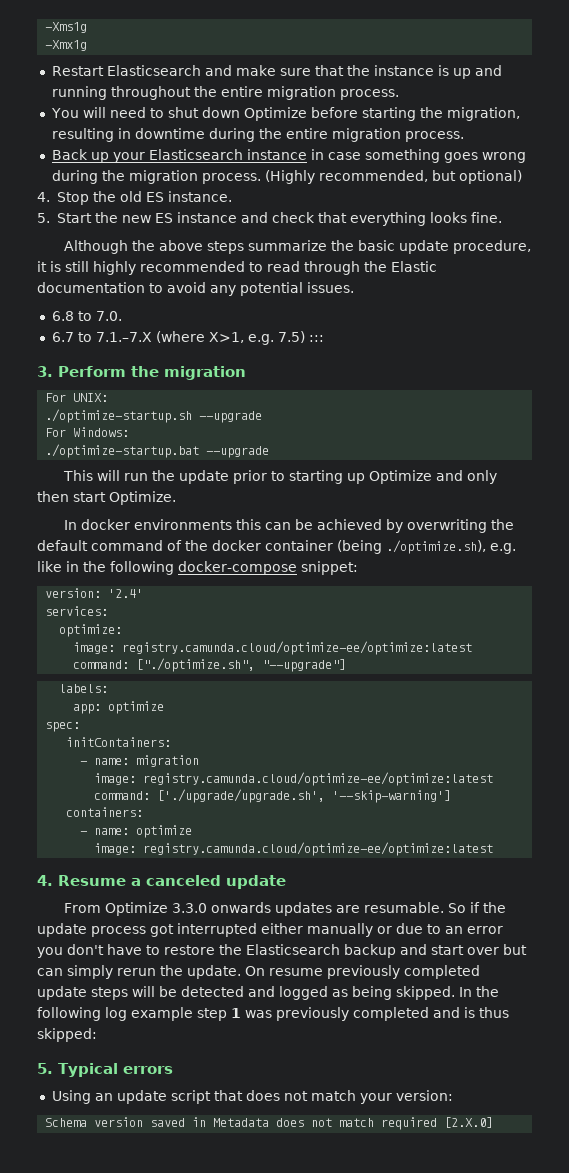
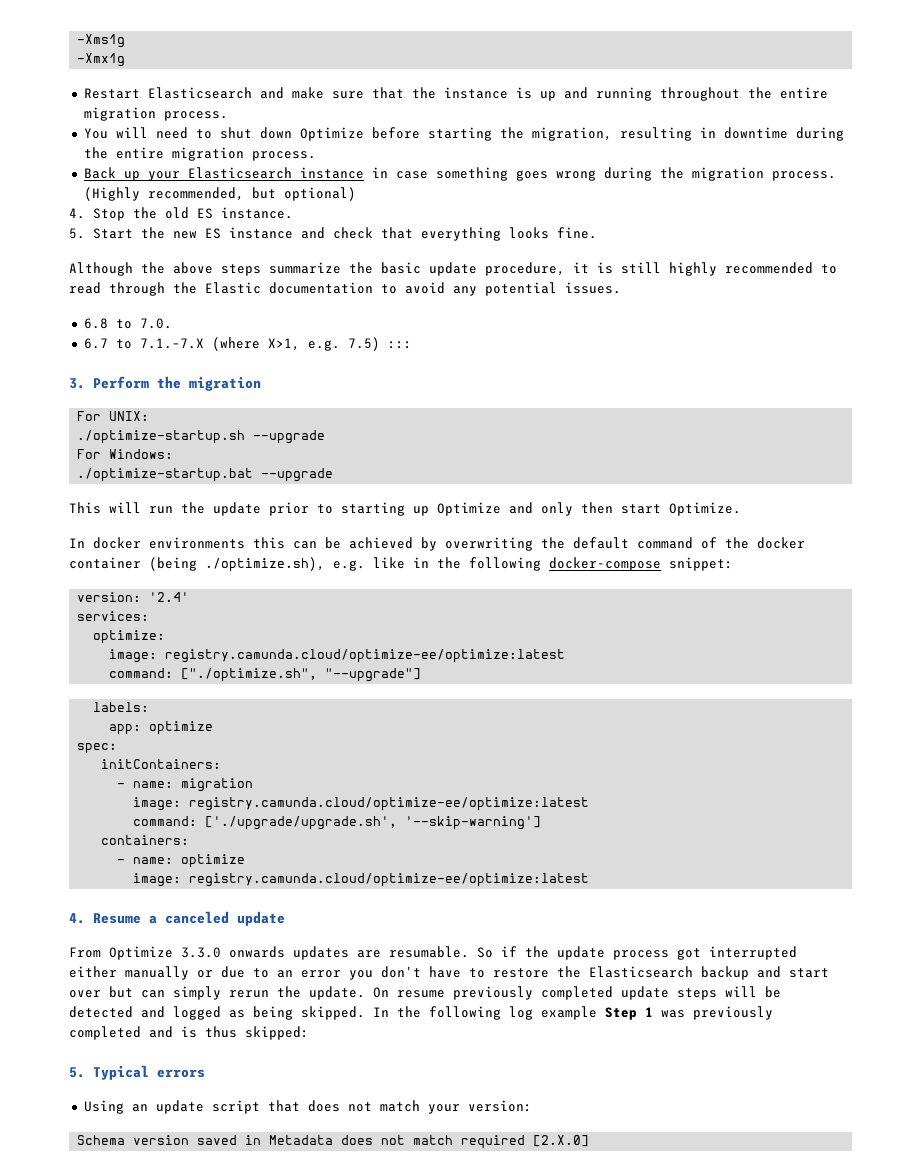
- In the following log example step 1 was previously completed and is thus skipped:
+ In the following log example Step 1 was previously completed and is thus skipped:

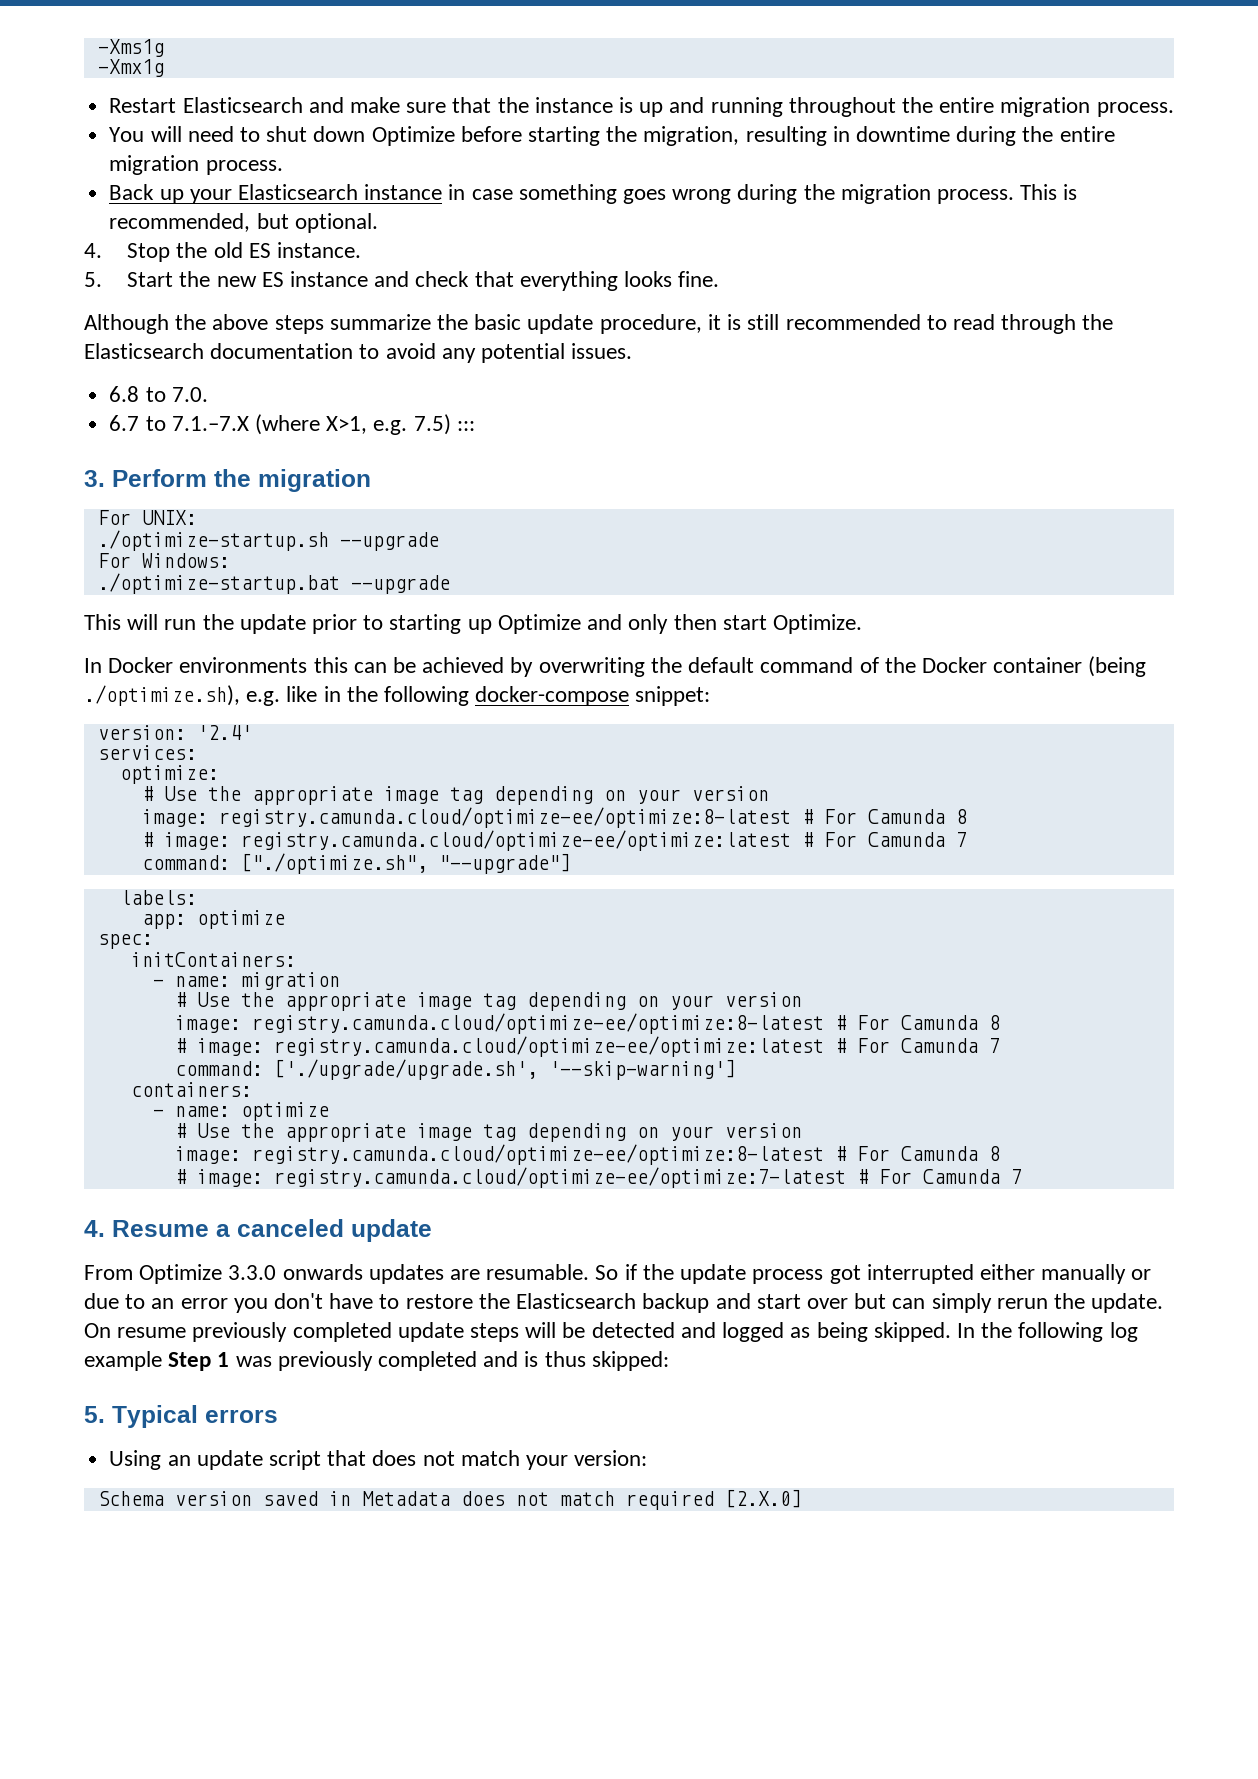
- (Highly recommended, but optional)
+ This is recommended, but optional.
- Although the above steps summarize the basic update procedure, it is still highly recommended to read through the Elastic documentation to avoid any potential issues.
+ Although the above steps summarize the basic update procedure, it is still recommended to read through the Elasticsearch documentation to avoid any potential issues.
- In docker environments this can be achieved by overwriting the default command of the docker container (being ./optimize.sh), e.g. like in the following docker-compose snippet:
+ In Docker environments this can be achieved by overwriting the default command of the Docker container (being ./optimize.sh), e.g. like in the following docker-compose snippet:
  optimize:
- image: registry.camunda.cloud/optimize-ee/optimize:latest
+ # Use the appropriate image tag depending on your version
+ image: registry.camunda.cloud/optimize-ee/optimize:8-latest # For Camunda 8
+ # image: registry.camunda.cloud/optimize-ee/optimize:latest # For Camunda 7
  - name: migration
- image: registry.camunda.cloud/optimize-ee/optimize:latest
+ # Use the appropriate image tag depending on your version
+ image: registry.camunda.cloud/optimize-ee/optimize:8-latest # For Camunda 8
+ # image: registry.camunda.cloud/optimize-ee/optimize:latest # For Camunda 7
  - name: optimize
- image: registry.camunda.cloud/optimize-ee/optimize:latest
+ # Use the appropriate image tag depending on your version
+ image: registry.camunda.cloud/optimize-ee/optimize:8-latest # For Camunda 8
+ # image: registry.camunda.cloud/optimize-ee/optimize:7-latest # For Camunda 7

